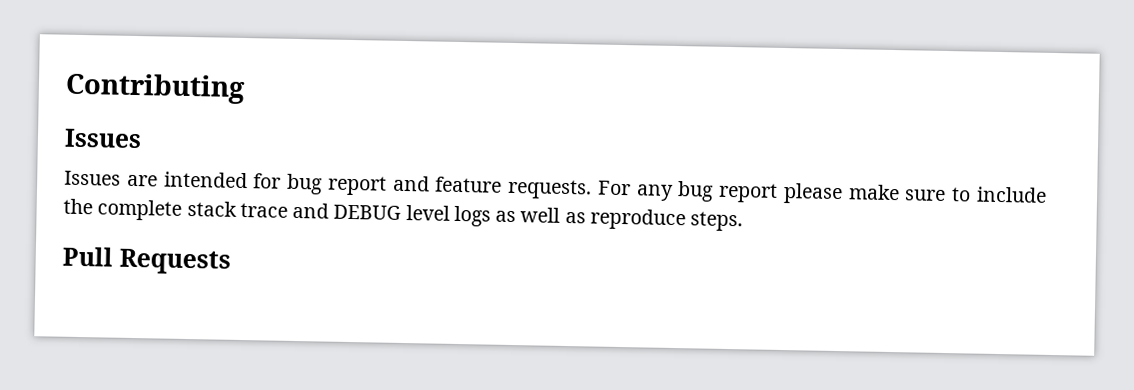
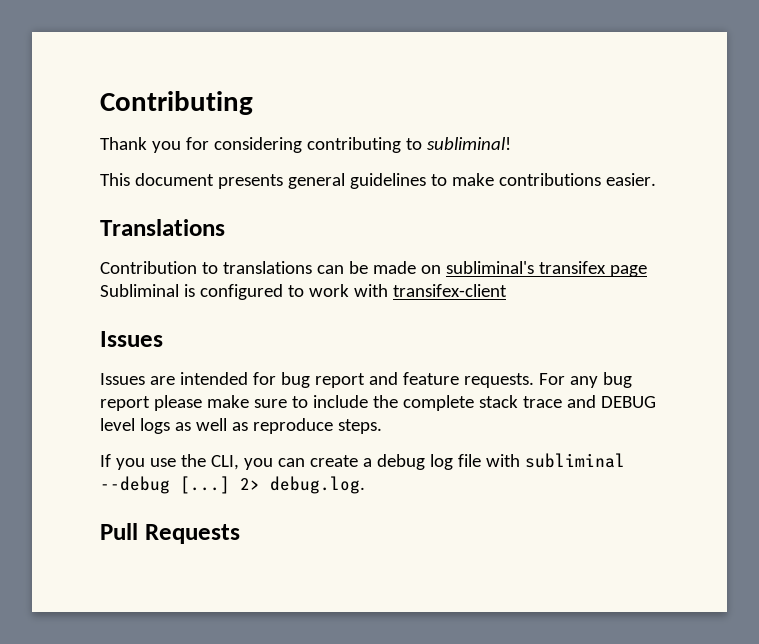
+ Thank you for considering contributing to subliminal!
+ This document presents general guidelines to make contributions easier.
+ Translations
+ Contribution to translations can be made on subliminal's transifex page Subliminal is configured to work with transifex-client
+ If you use the CLI, you can create a debug log file with subliminal --debug [...] 2> debug.log.

